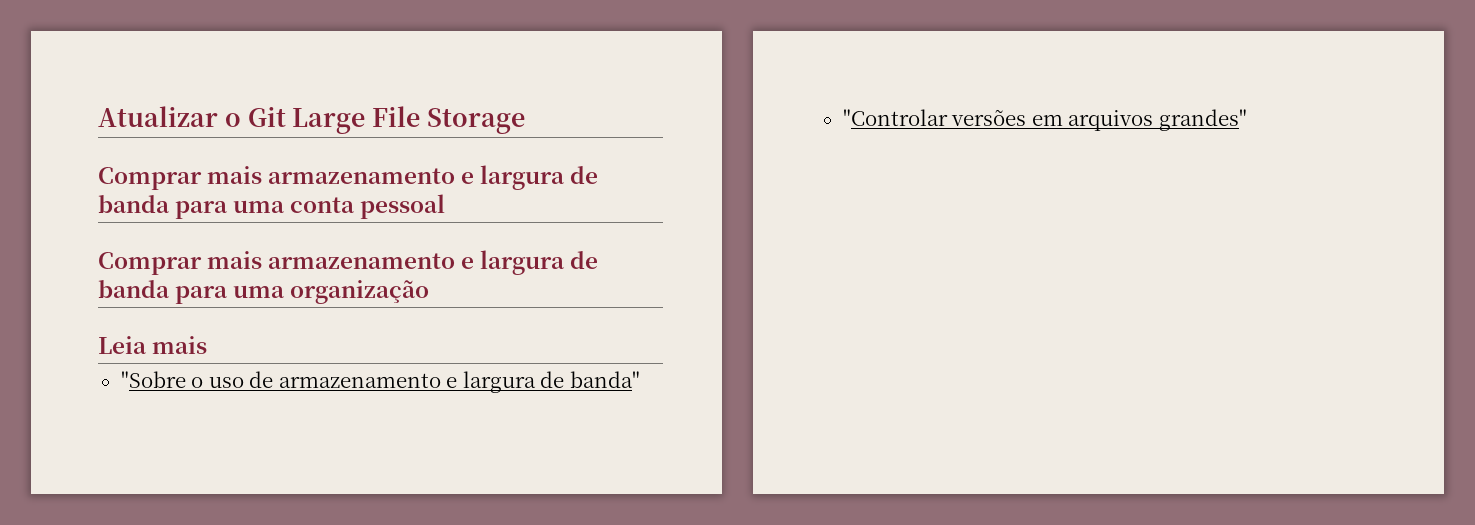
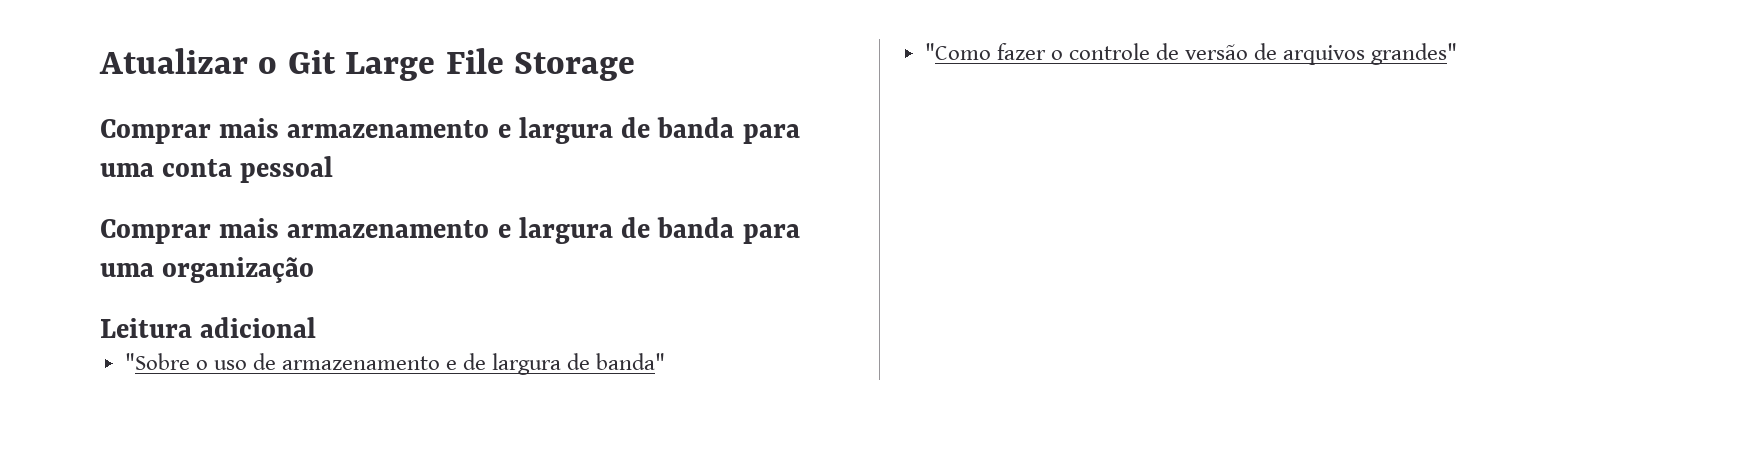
- Leia mais
+ Leitura adicional
- "Sobre o uso de armazenamento e largura de banda"
+ "Sobre o uso de armazenamento e de largura de banda"
- "Controlar versões em arquivos grandes"
+ "Como fazer o controle de versão de arquivos grandes"

